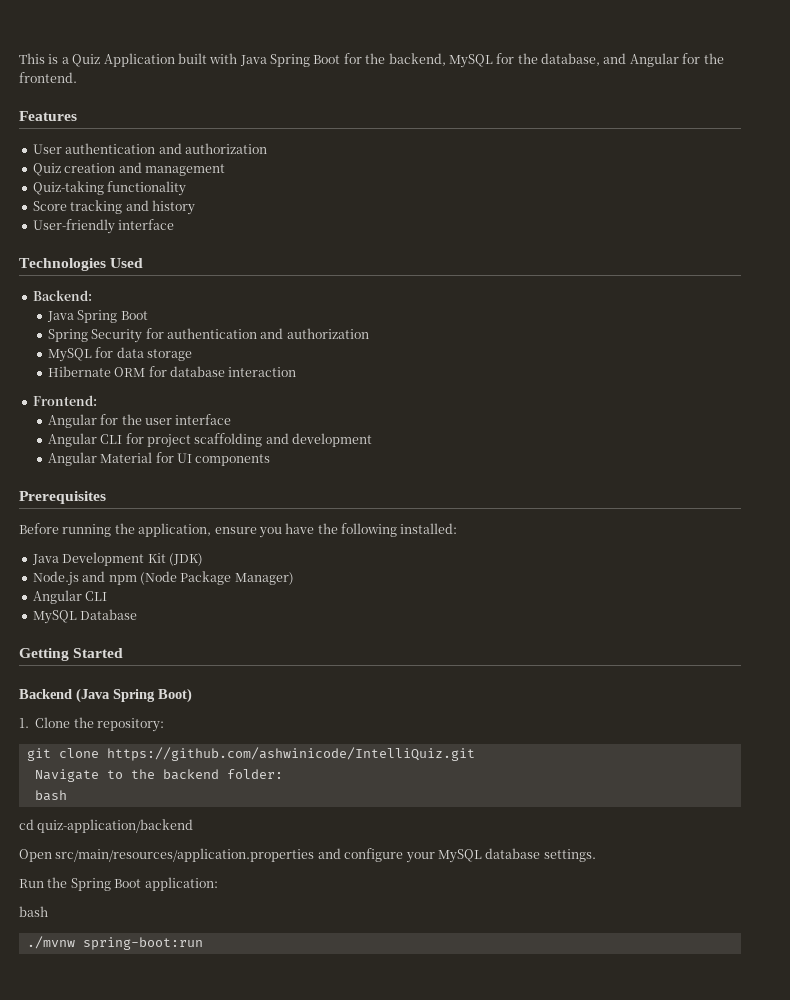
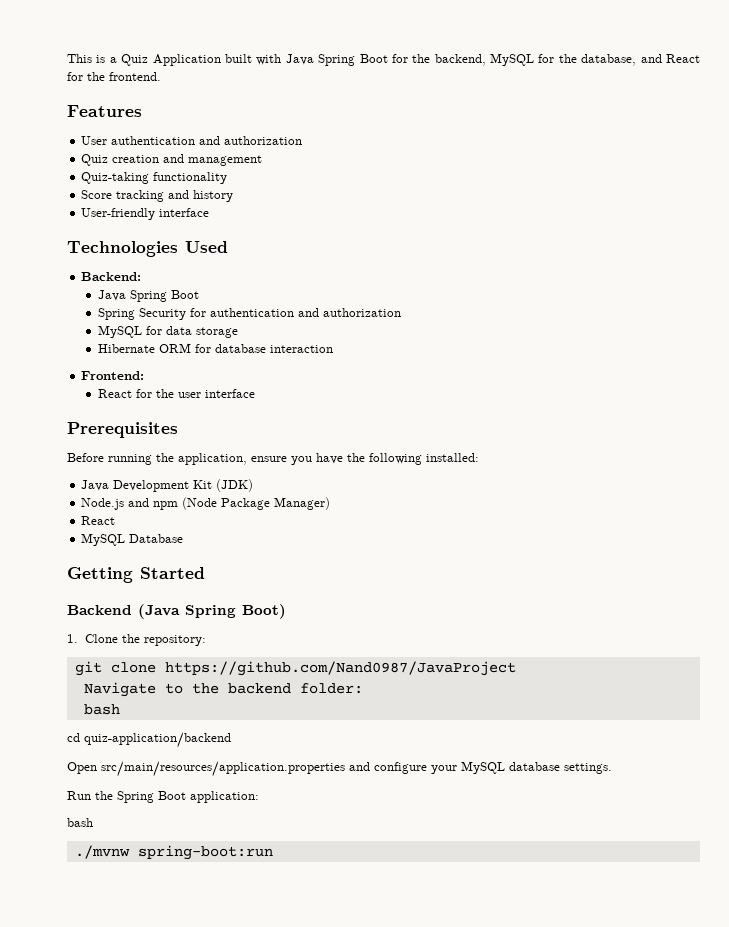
- This is a Quiz Application built with Java Spring Boot for the backend, MySQL for the database, and Angular for the frontend.
+ This is a Quiz Application built with Java Spring Boot for the backend, MySQL for the database, and React for the frontend.
- Angular for the user interface
+ React for the user interface
- Angular CLI for project scaffolding and development
- Angular Material for UI components
  Node.js and npm (Node Package Manager)
- Angular CLI
+ React
- git clone https://github.com/ashwinicode/IntelliQuiz.git
+ git clone https://github.com/Nand0987/JavaProject

